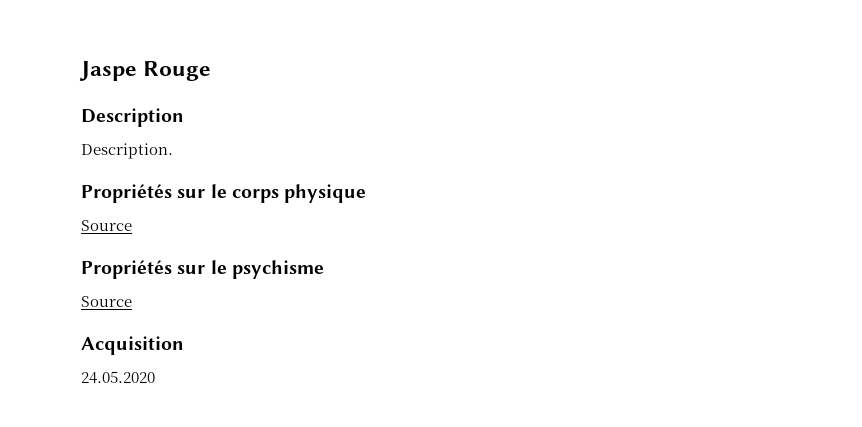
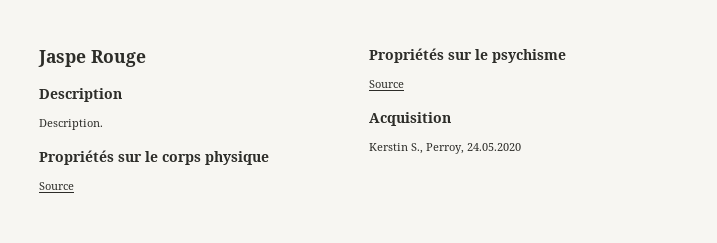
- 24.05.2020
+ Kerstin S., Perroy, 24.05.2020

